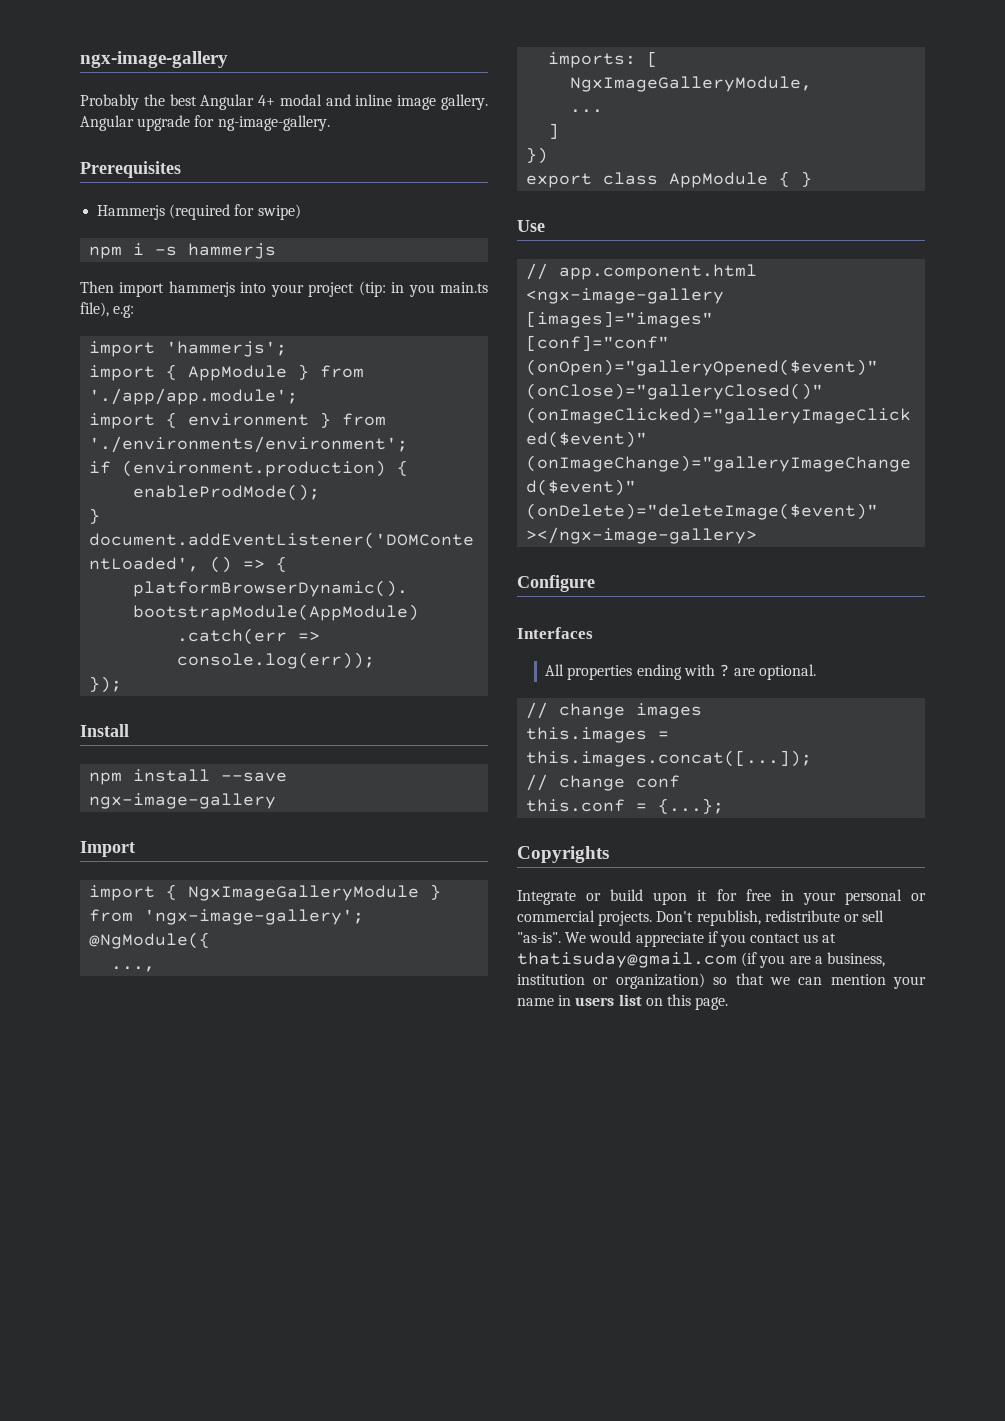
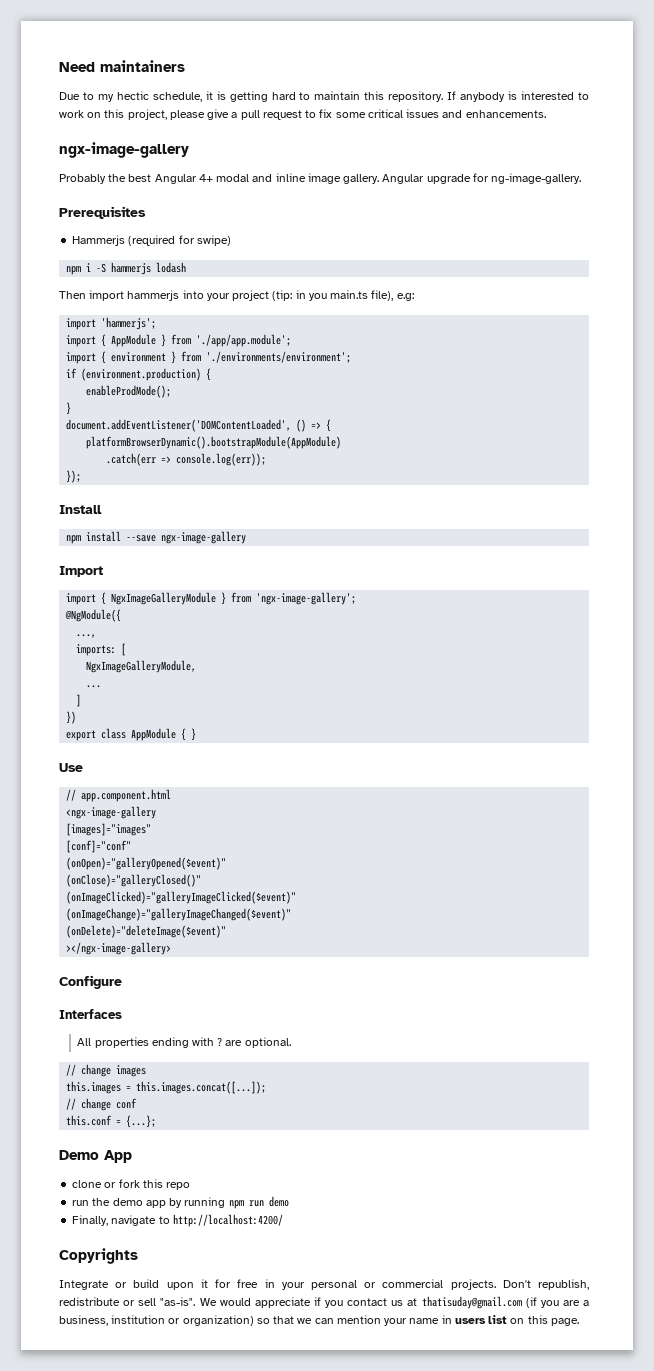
+ Need maintainers
+ Due to my hectic schedule, it is getting hard to maintain this repository. If anybody is interested to work on this project, please give a pull request to fix some critical issues and enhancements.
- npm i -s hammerjs
+ npm i -S hammerjs lodash
+ Demo App
+ clone or fork this repo
+ run the demo app by running npm run demo
+ Finally, navigate to http://localhost:4200/

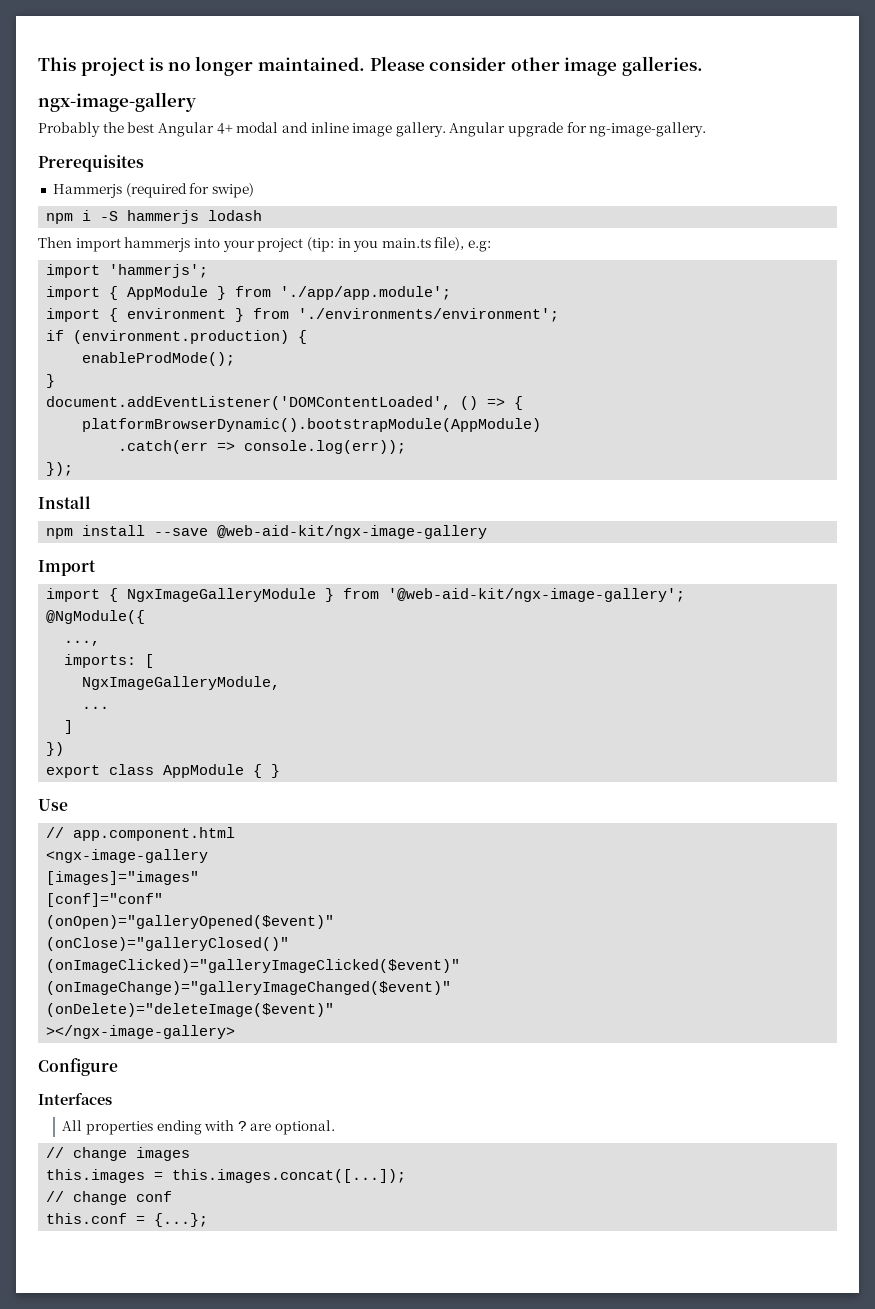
- Need maintainers
- Due to my hectic schedule, it is getting hard to maintain this repository. If anybody is interested to work on this project, please give a pull request to fix some critical issues and enhancements.
+ This project is no longer maintained. Please consider other image galleries.
- npm install --save ngx-image-gallery
+ npm install --save @web-aid-kit/ngx-image-gallery
- import { NgxImageGalleryModule } from 'ngx-image-gallery';
+ import { NgxImageGalleryModule } from '@web-aid-kit/ngx-image-gallery';
- Demo App
- clone or fork this repo
- run the demo app by running npm run demo
- Finally, navigate to http://localhost:4200/
- Copyrights
- Integrate or build upon it for free in your personal or commercial projects. Don't republish, redistribute or sell "as-is". We would appreciate if you contact us at thatisuday@gmail.com (if you are a business, institution or organization) so that we can mention your name in users list on this page.

